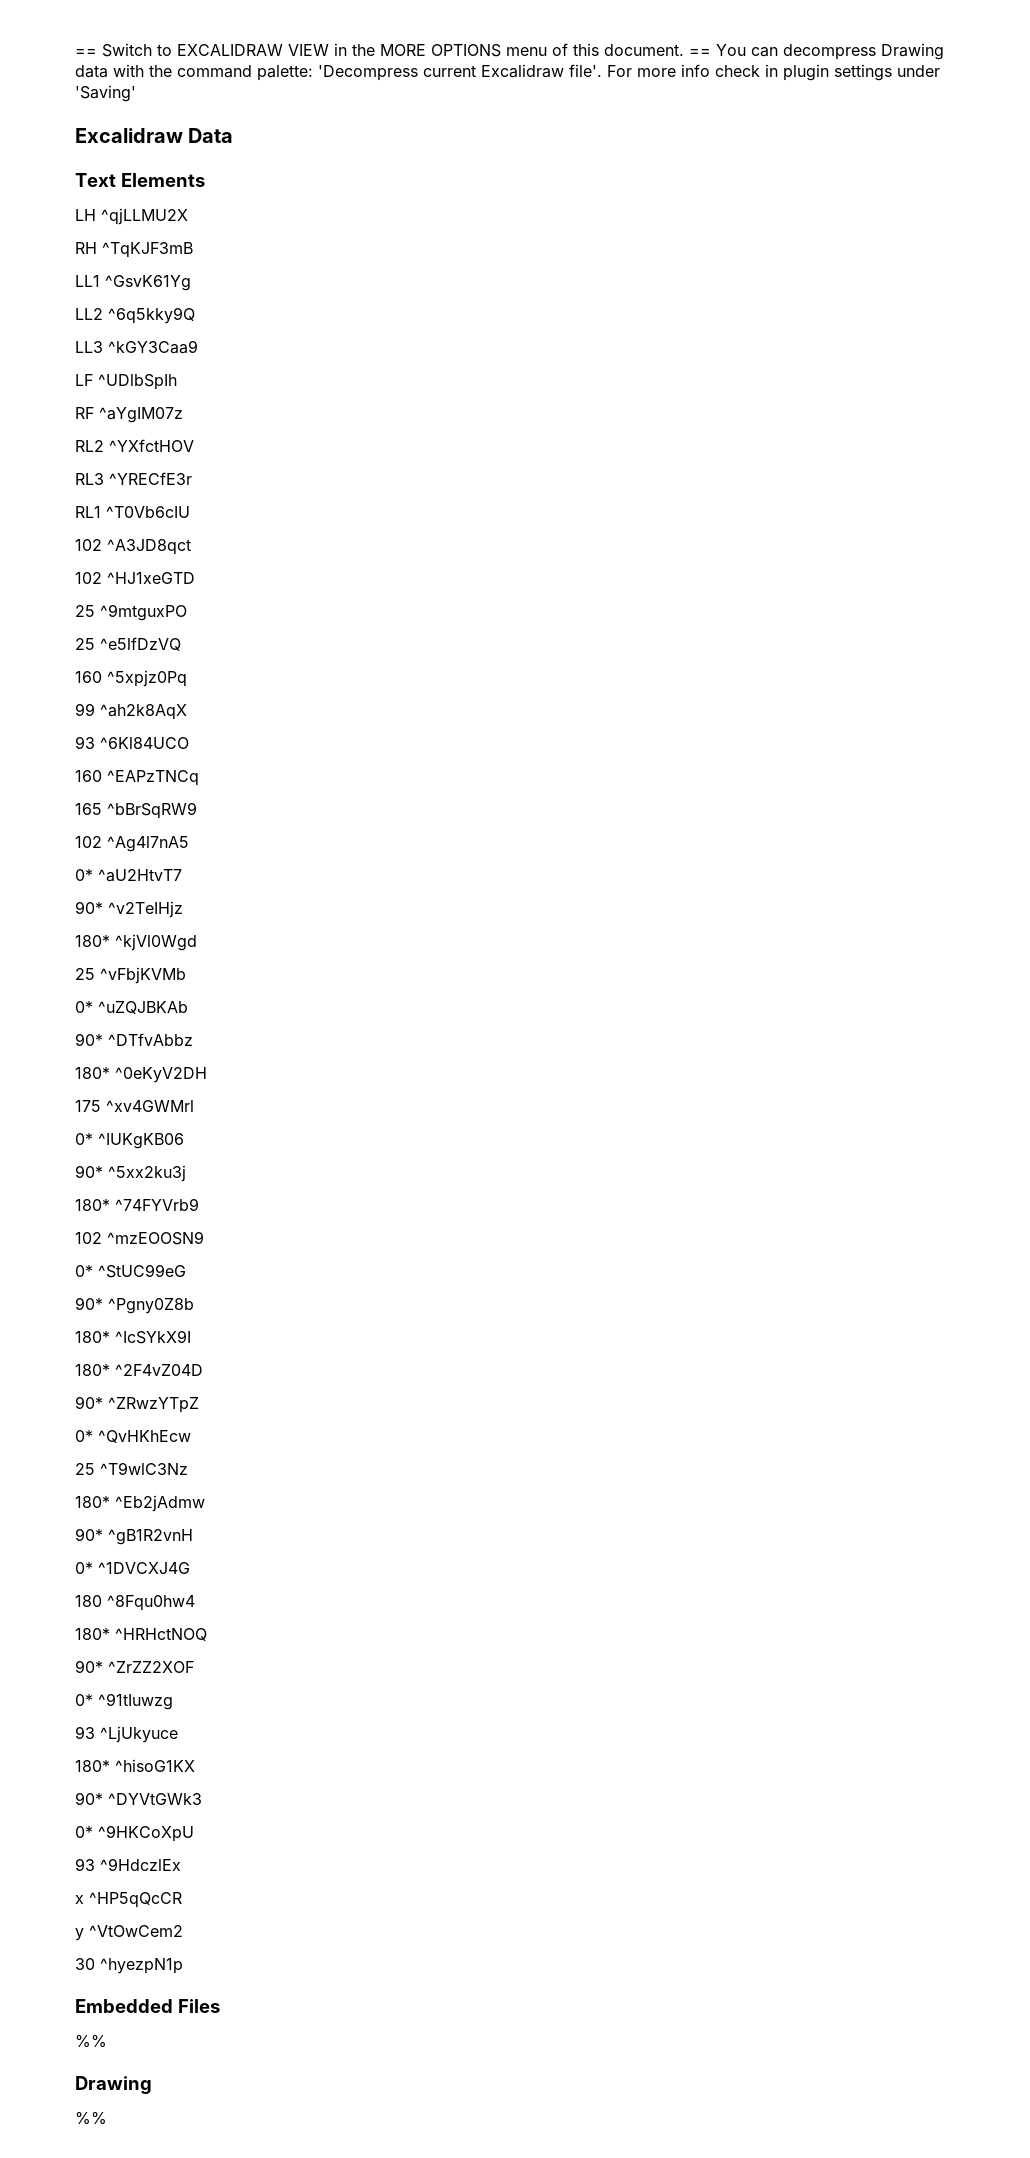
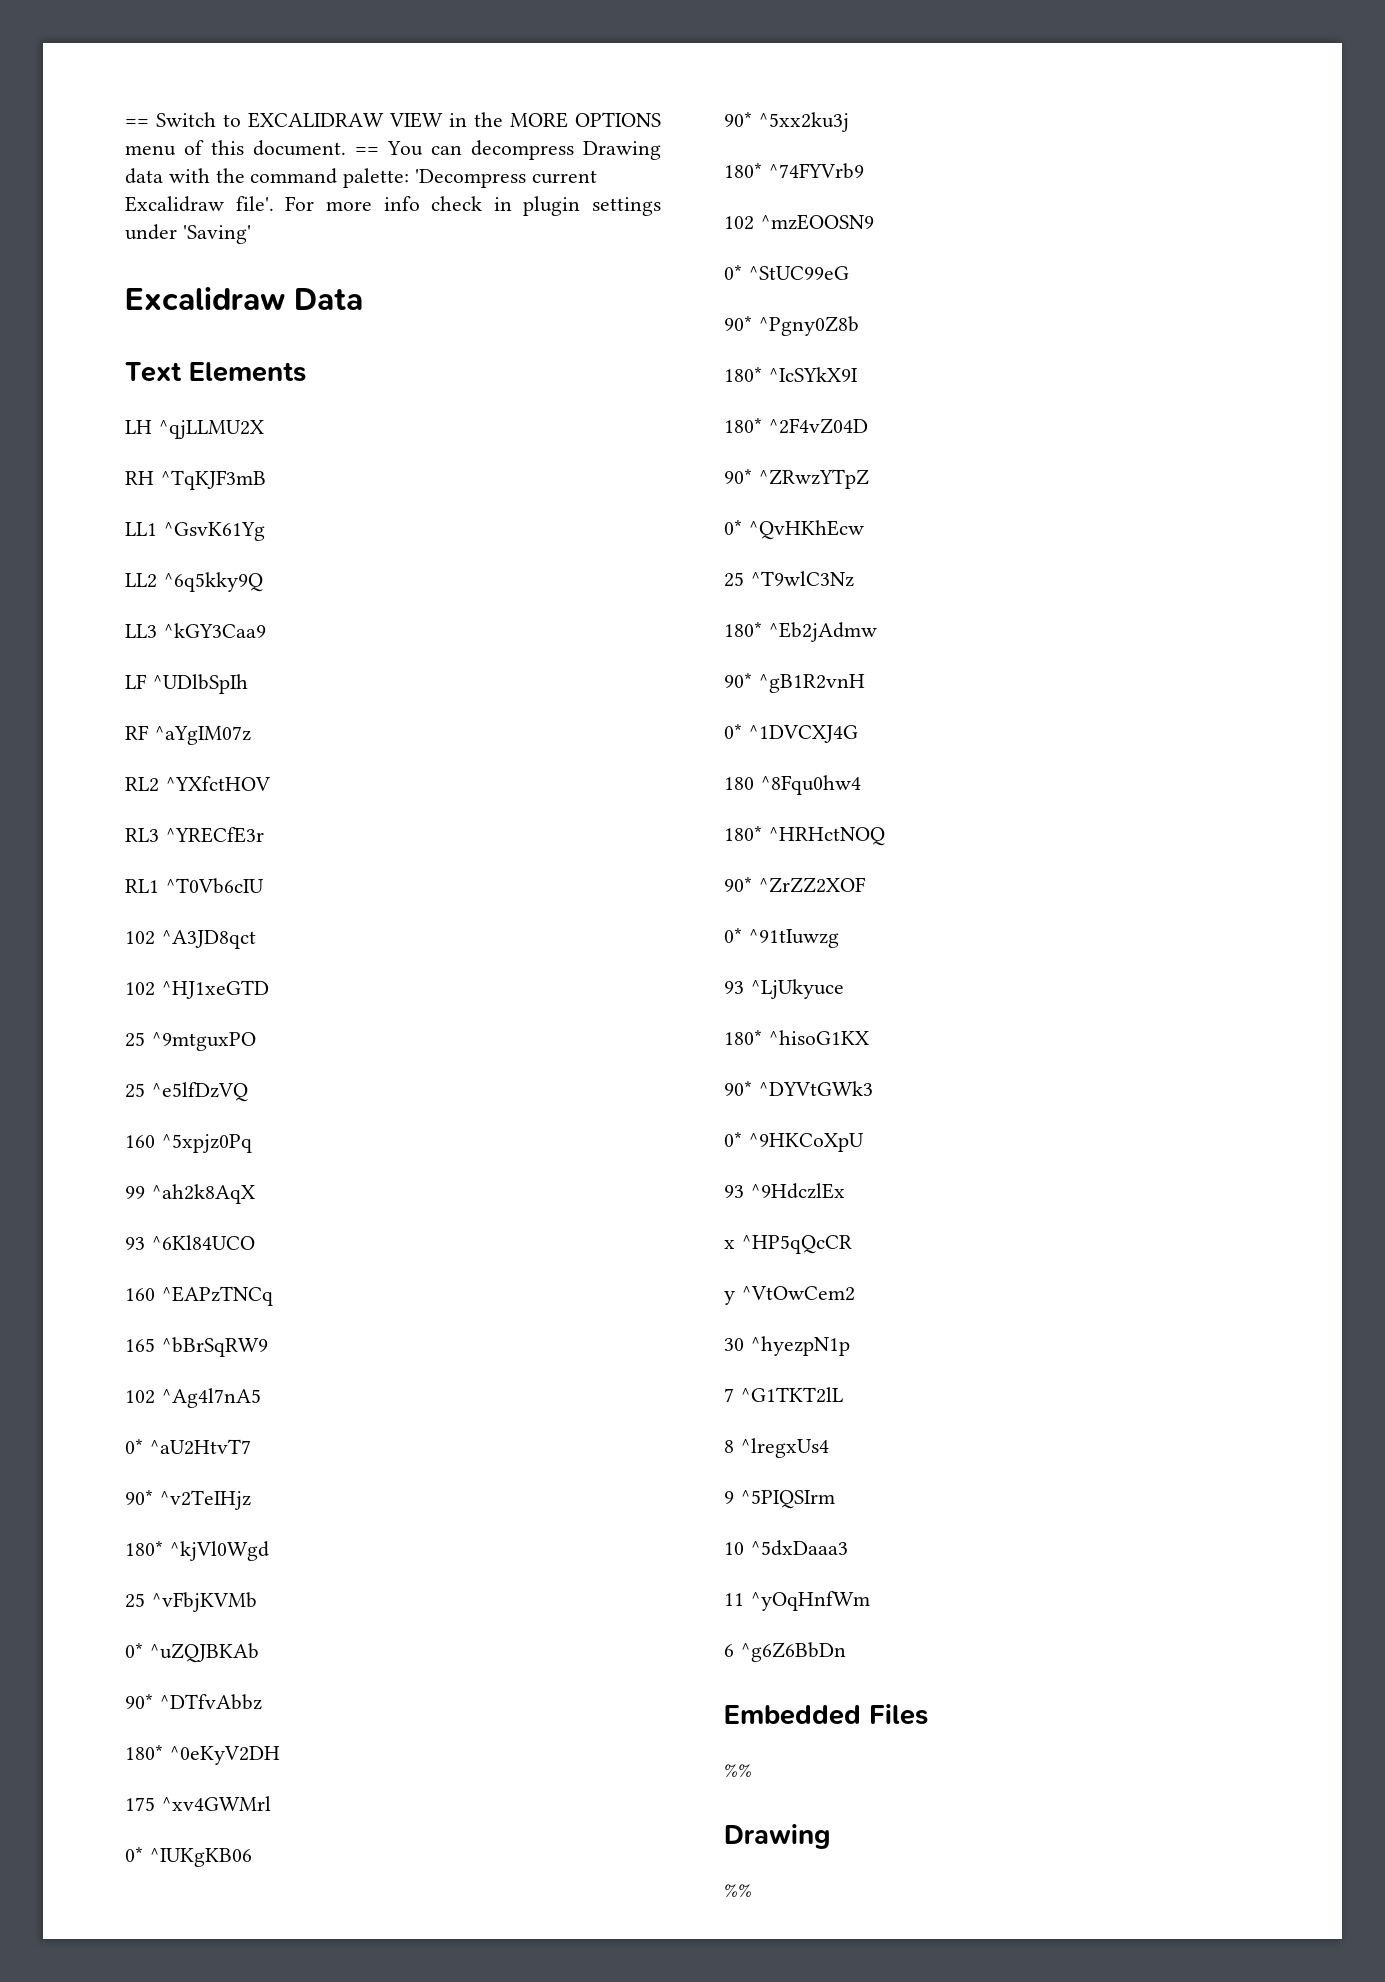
+ 7 ^G1TKT2lL
+ 8 ^lregxUs4
+ 9 ^5PIQSIrm
+ 10 ^5dxDaaa3
+ 11 ^yOqHnfWm
+ 6 ^g6Z6BbDn

